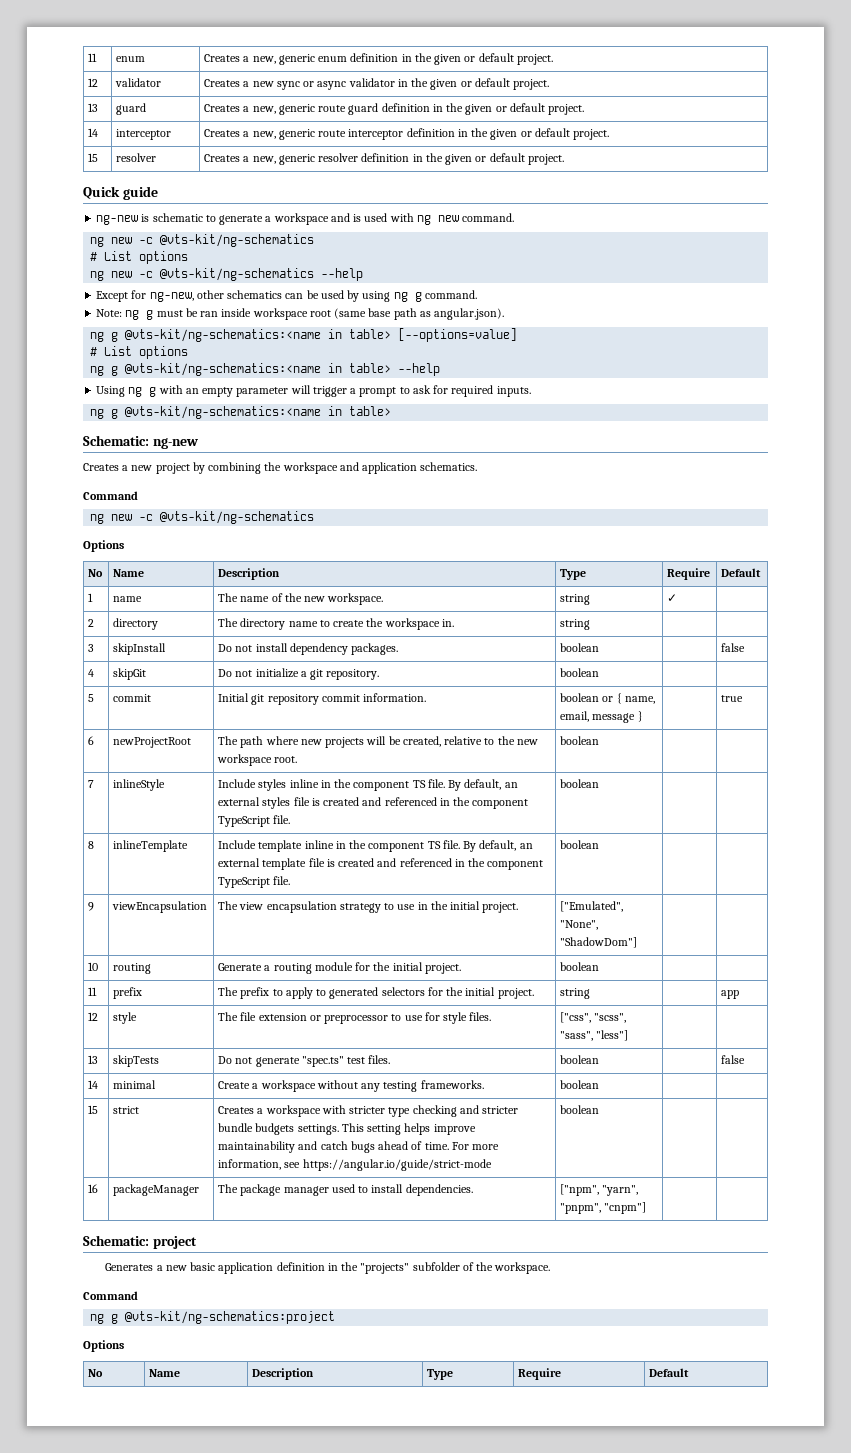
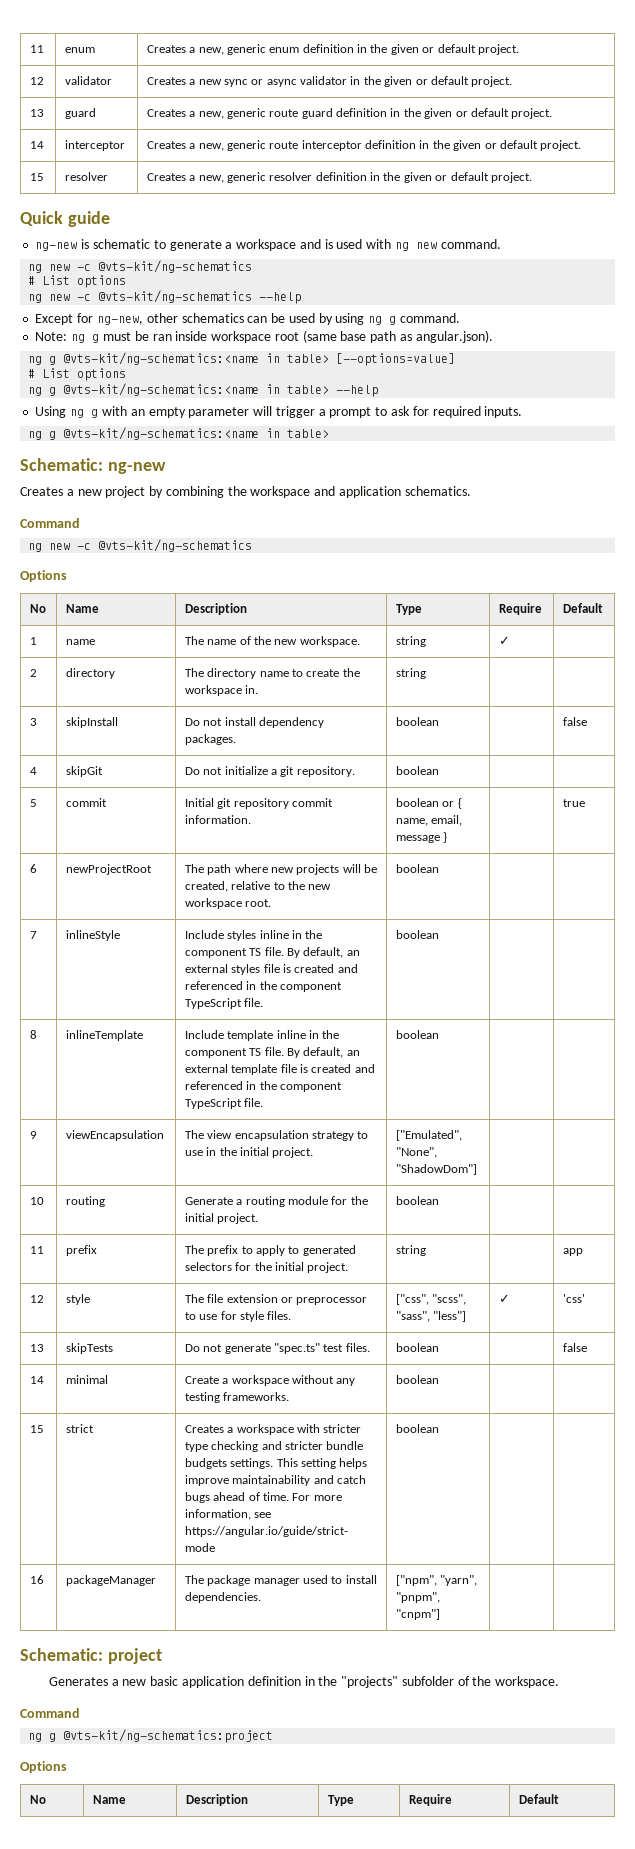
- 12 | style | The file extension or preprocessor to use for style files. | ["css", "scss", "sass", "less"] | |
+ 12 | style | The file extension or preprocessor to use for style files. | ["css", "scss", "sass", "less"] | ✓ | 'css'

